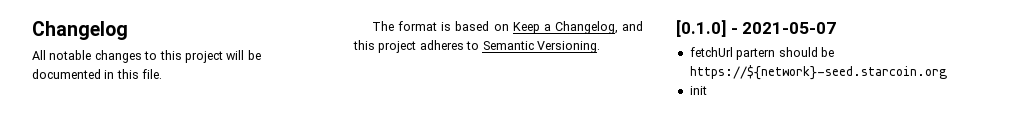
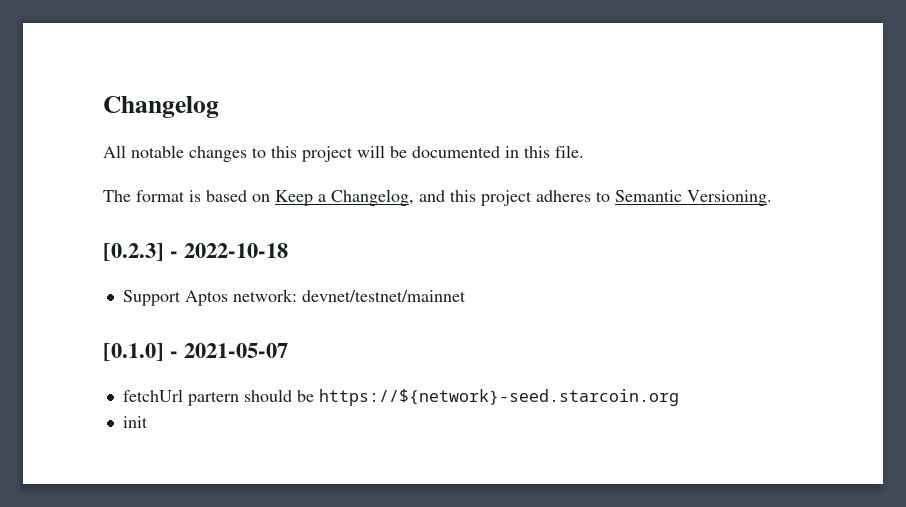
+ [0.2.3] - 2022-10-18
+ Support Aptos network: devnet/testnet/mainnet

